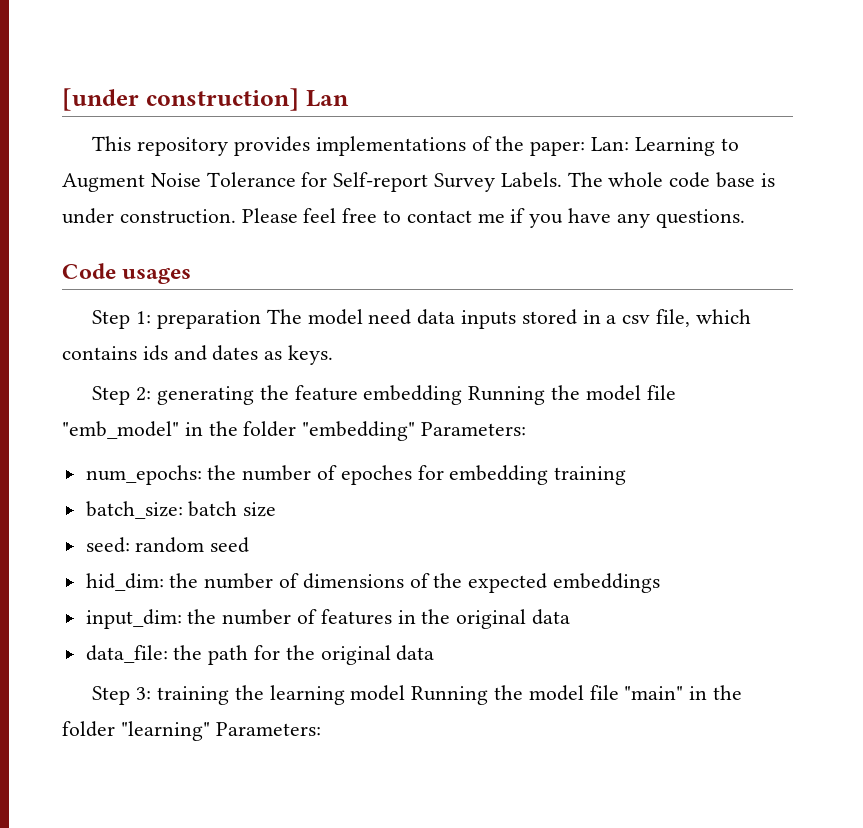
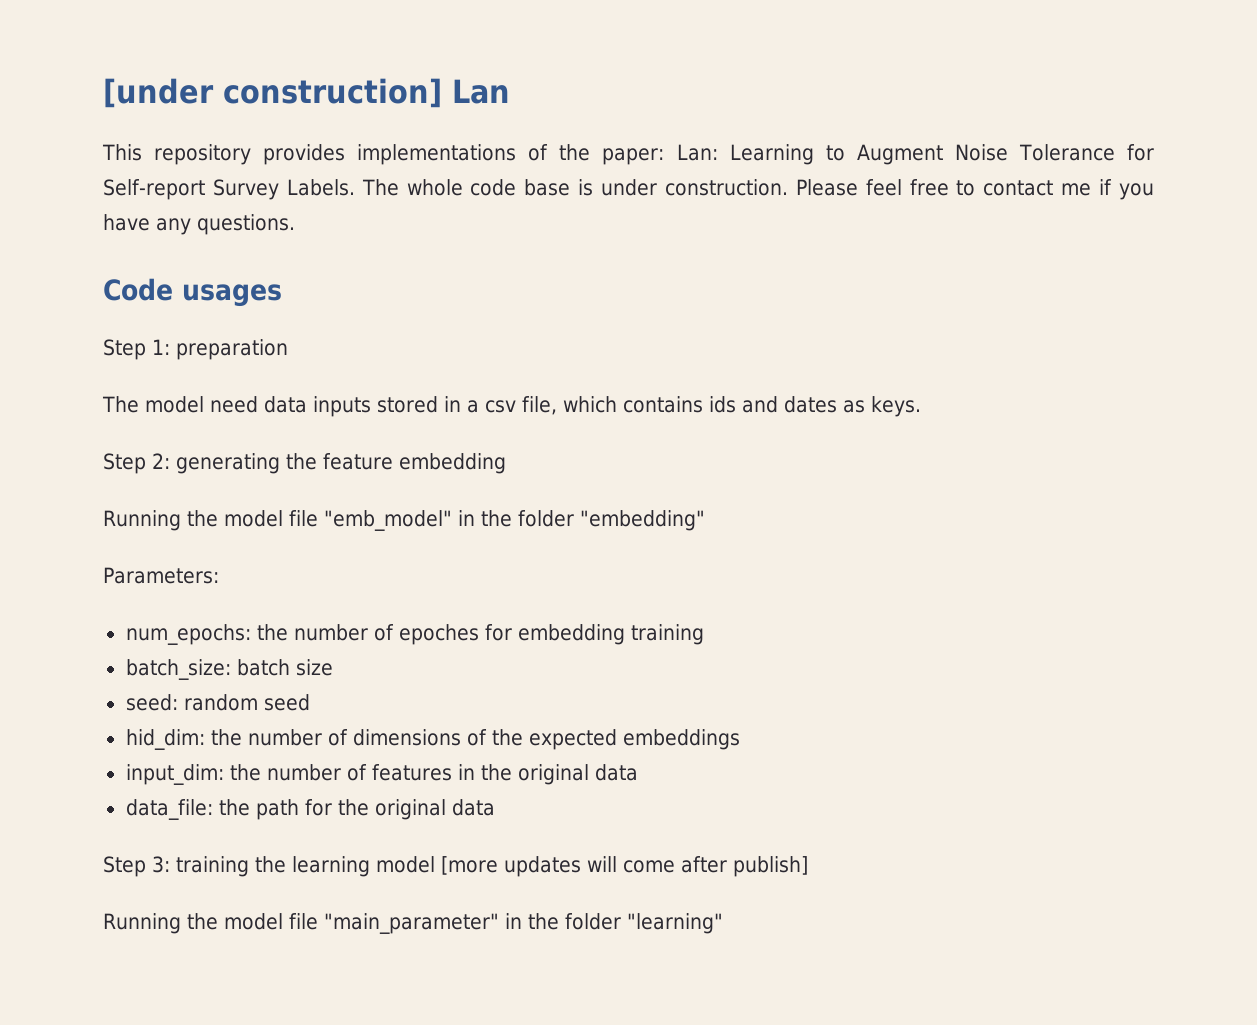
- Step 1: preparation The model need data inputs stored in a csv file, which contains ids and dates as keys.
+ Step 1: preparation
+ The model need data inputs stored in a csv file, which contains ids and dates as keys.
- Step 2: generating the feature embedding Running the model file "emb_model" in the folder "embedding" Parameters:
+ Step 2: generating the feature embedding
+ Running the model file "emb_model" in the folder "embedding"
+ Parameters:
- Step 3: training the learning model Running the model file "main" in the folder "learning" Parameters:
+ Step 3: training the learning model [more updates will come after publish]
+ Running the model file "main_parameter" in the folder "learning"

